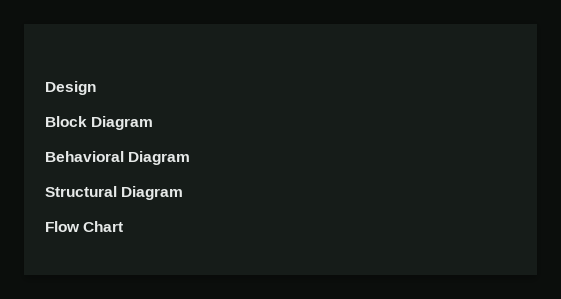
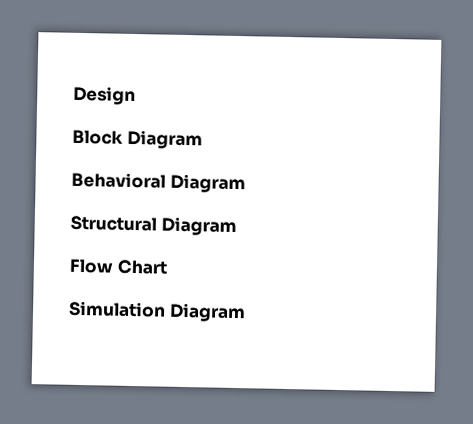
+ Simulation Diagram

